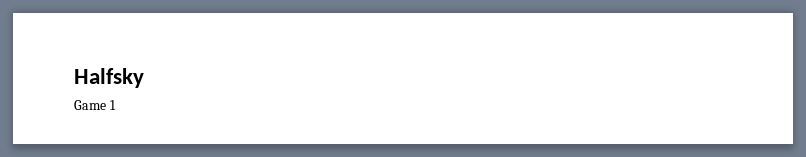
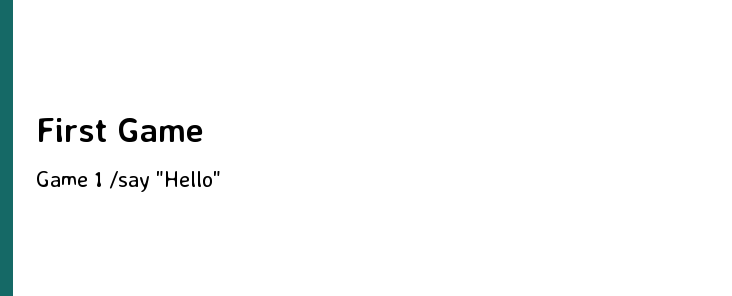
- Halfsky
+ First Game
- Game 1
+ Game 1 /say "Hello"

